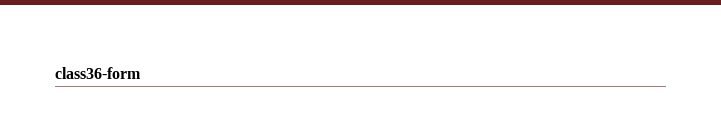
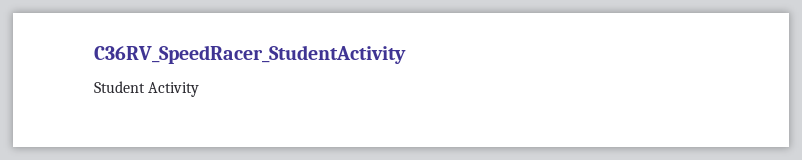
- class36-form
+ C36RV_SpeedRacer_StudentActivity
+ Student Activity

